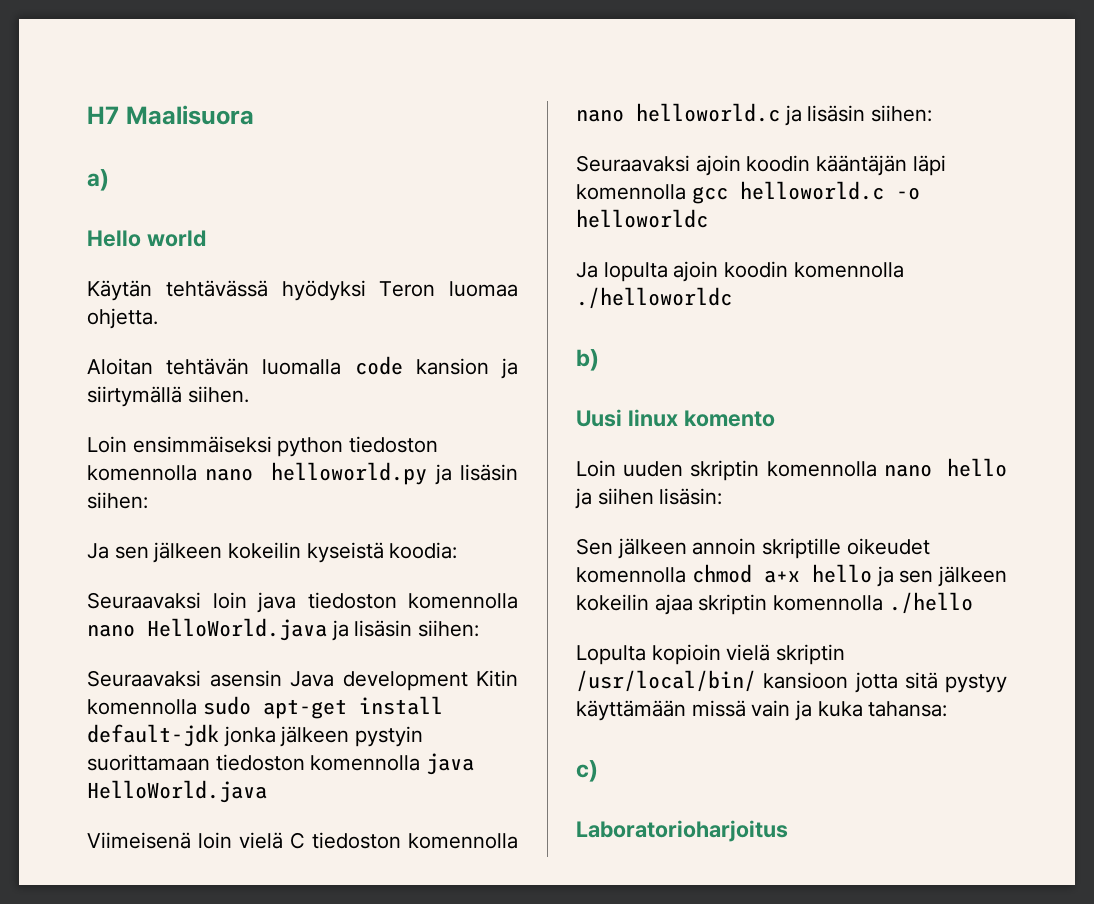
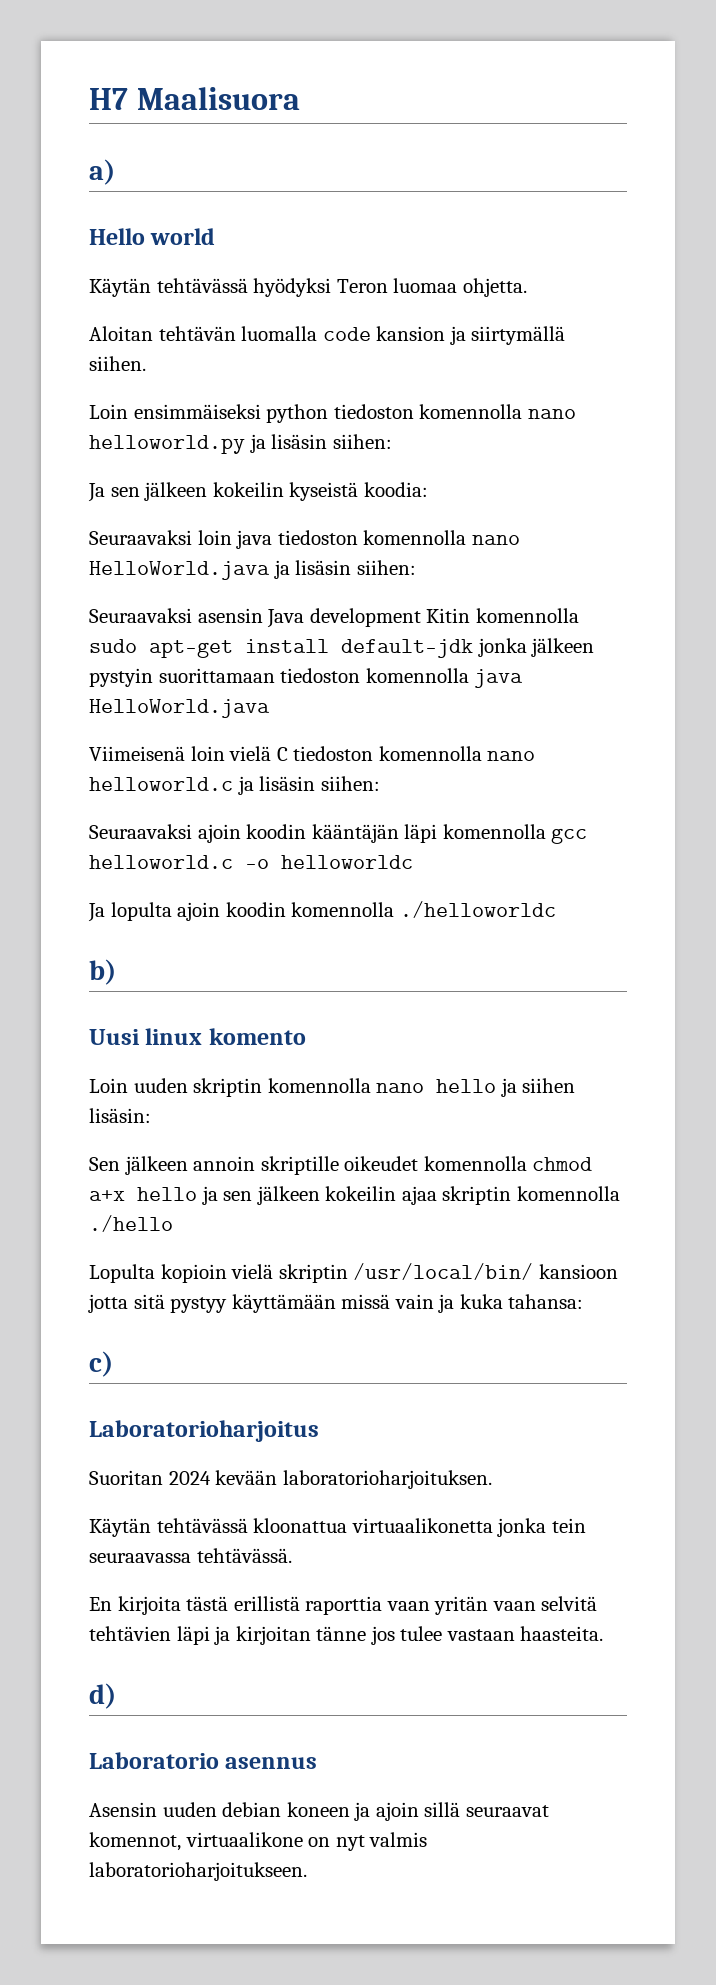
+ Suoritan 2024 kevään laboratorioharjoituksen.
+ Käytän tehtävässä kloonattua virtuaalikonetta jonka tein seuraavassa tehtävässä.
+ En kirjoita tästä erillistä raporttia vaan yritän vaan selvitä tehtävien läpi ja kirjoitan tänne jos tulee vastaan haasteita.
+ d)
+ Laboratorio asennus
+ Asensin uuden debian koneen ja ajoin sillä seuraavat komennot, virtuaalikone on nyt valmis laboratorioharjoitukseen.

